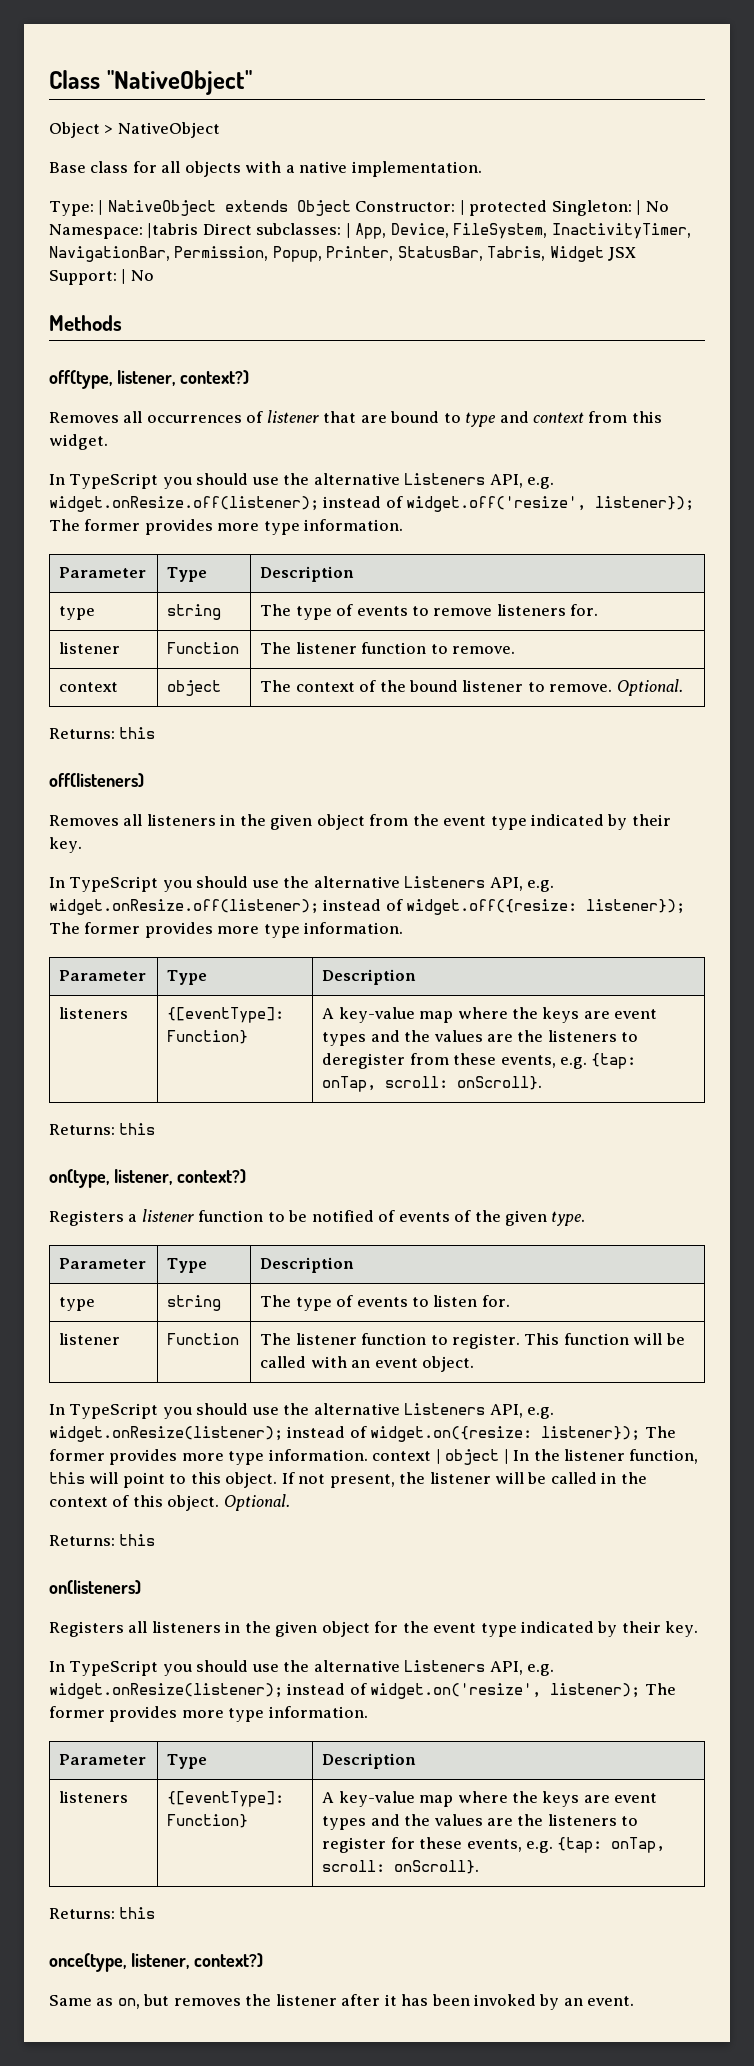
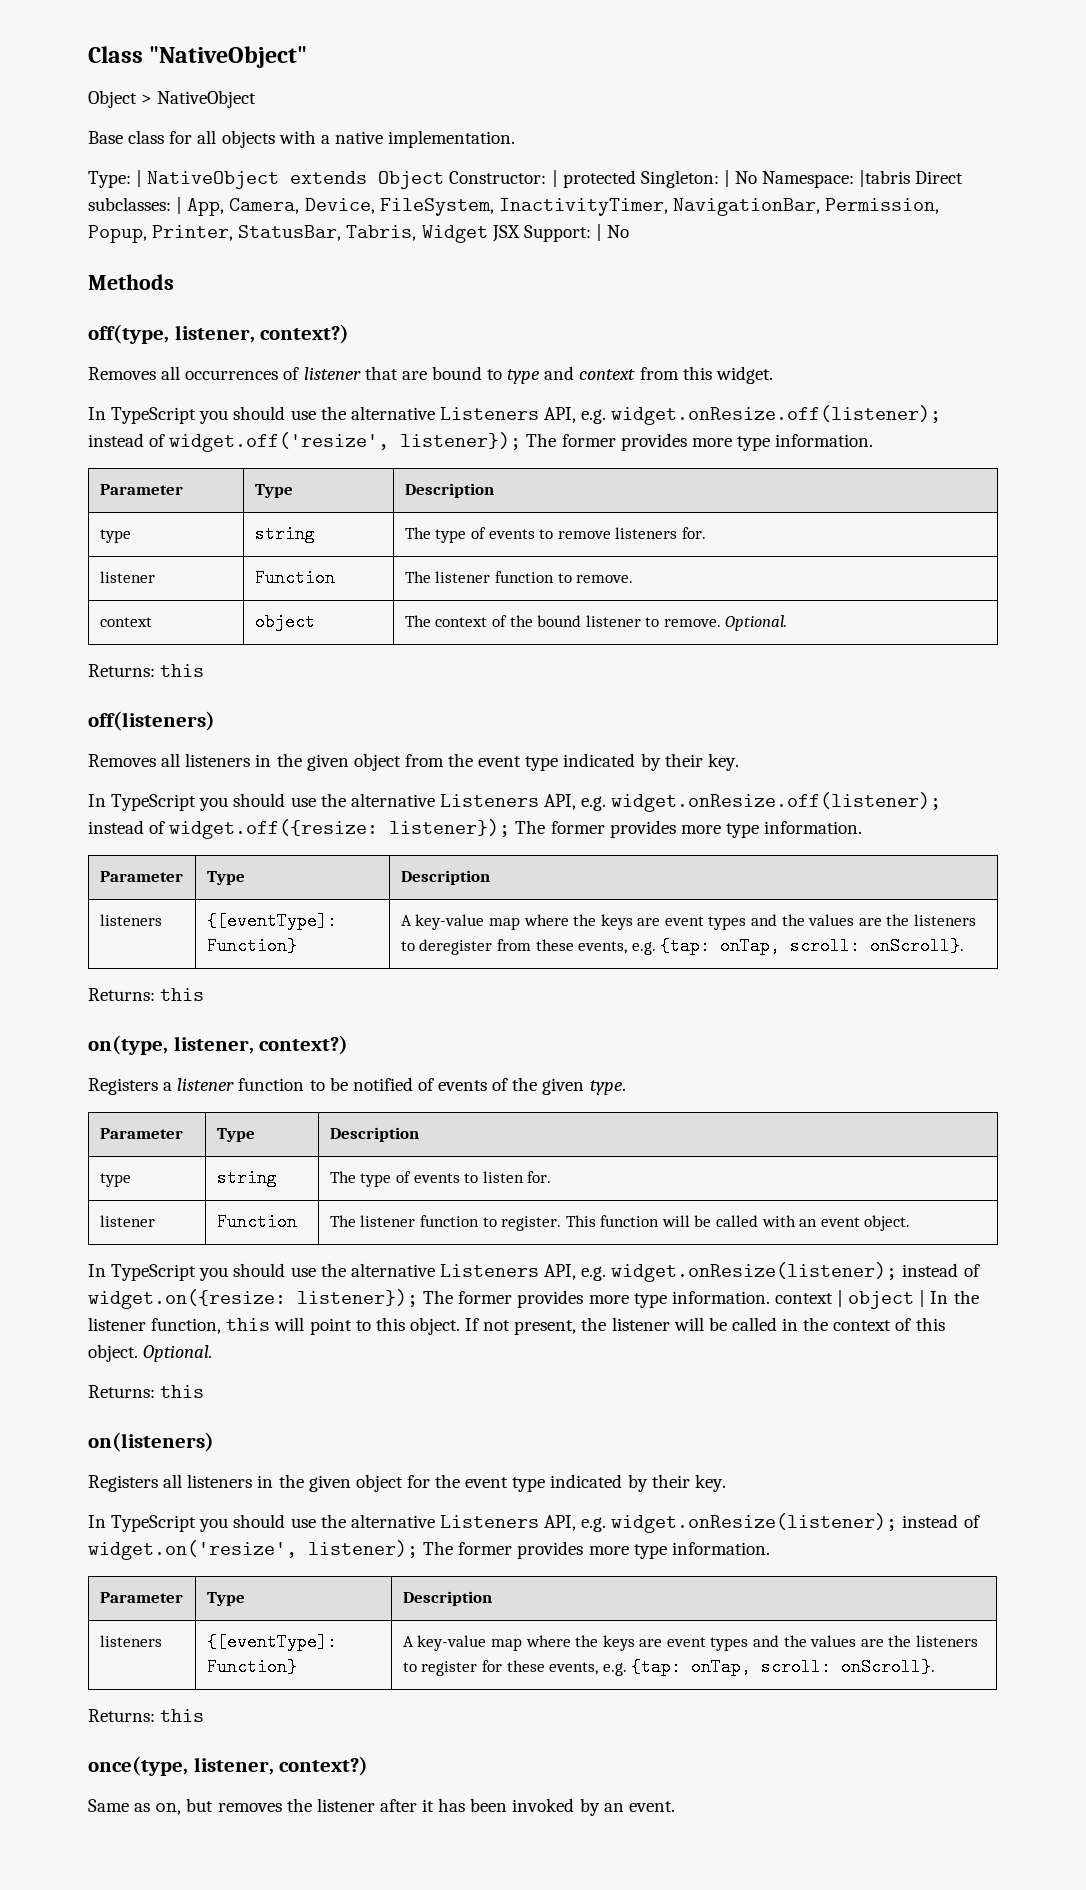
- Type: | NativeObject extends Object Constructor: | protected Singleton: | No Namespace: |tabris Direct subclasses: | App, Device, FileSystem, InactivityTimer, NavigationBar, Permission, Popup, Printer, StatusBar, Tabris, Widget JSX Support: | No
+ Type: | NativeObject extends Object Constructor: | protected Singleton: | No Namespace: |tabris Direct subclasses: | App, Camera, Device, FileSystem, InactivityTimer, NavigationBar, Permission, Popup, Printer, StatusBar, Tabris, Widget JSX Support: | No

